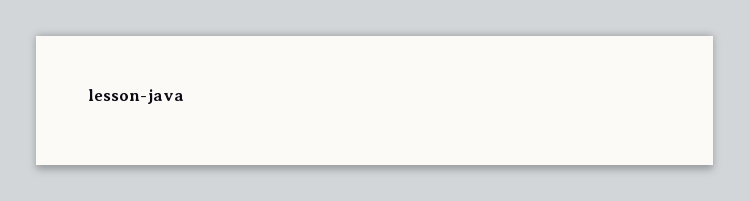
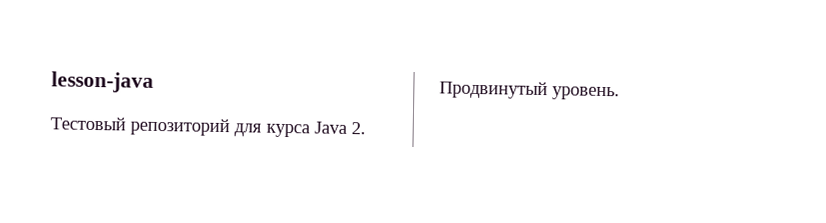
+ Тестовый репозиторий для курса Java 2. Продвинутый уровень.

